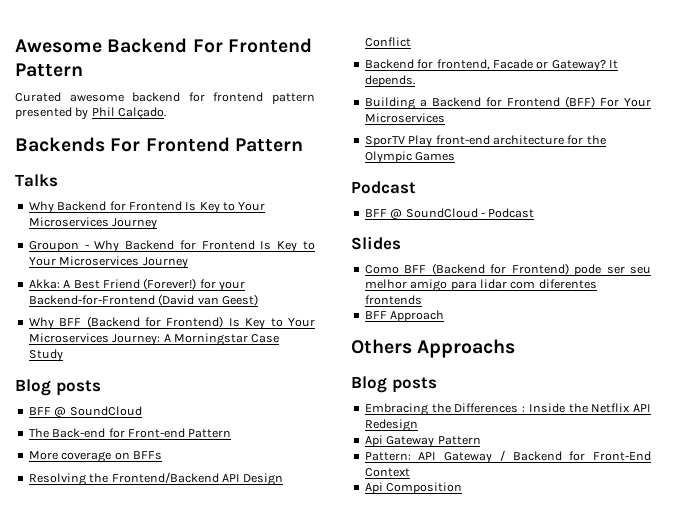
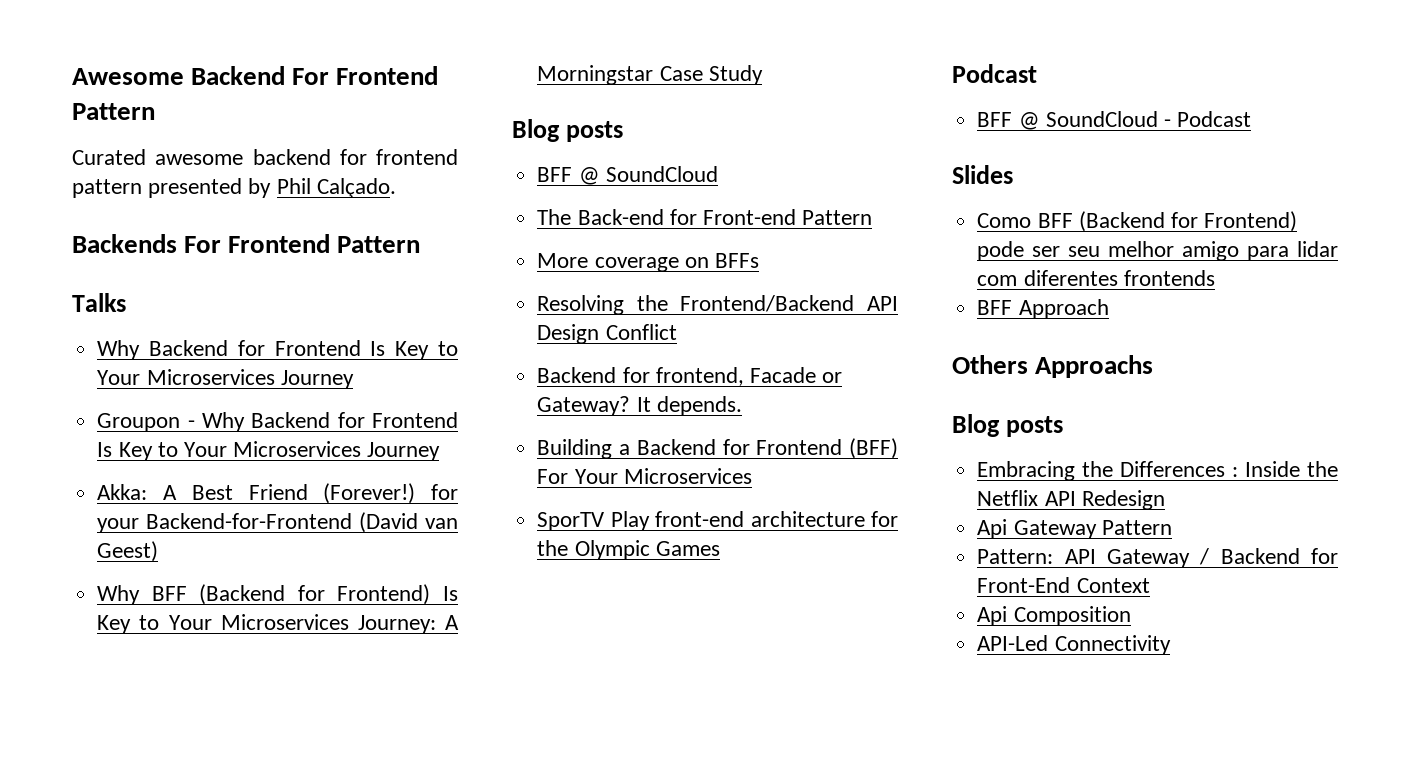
+ API-Led Connectivity

